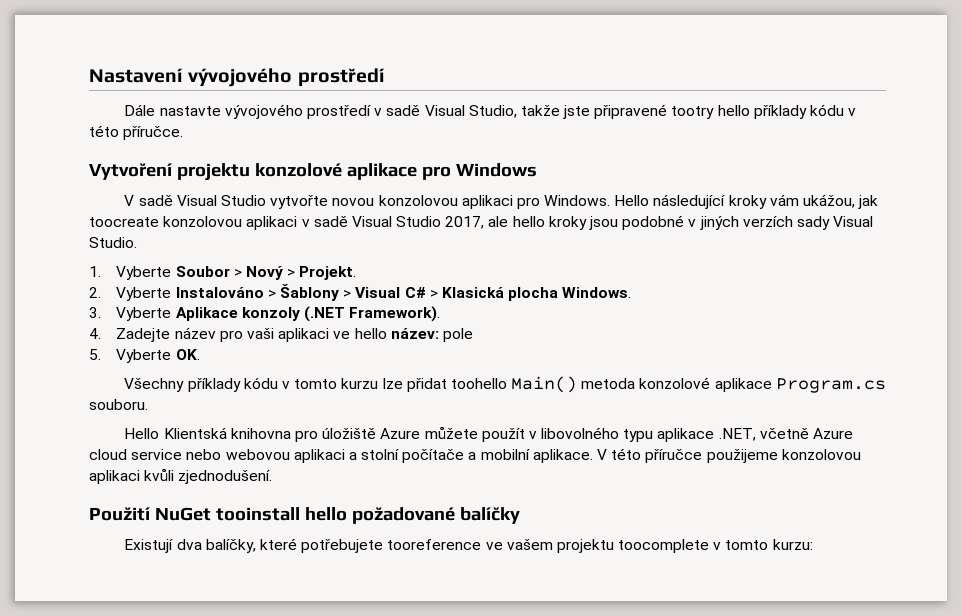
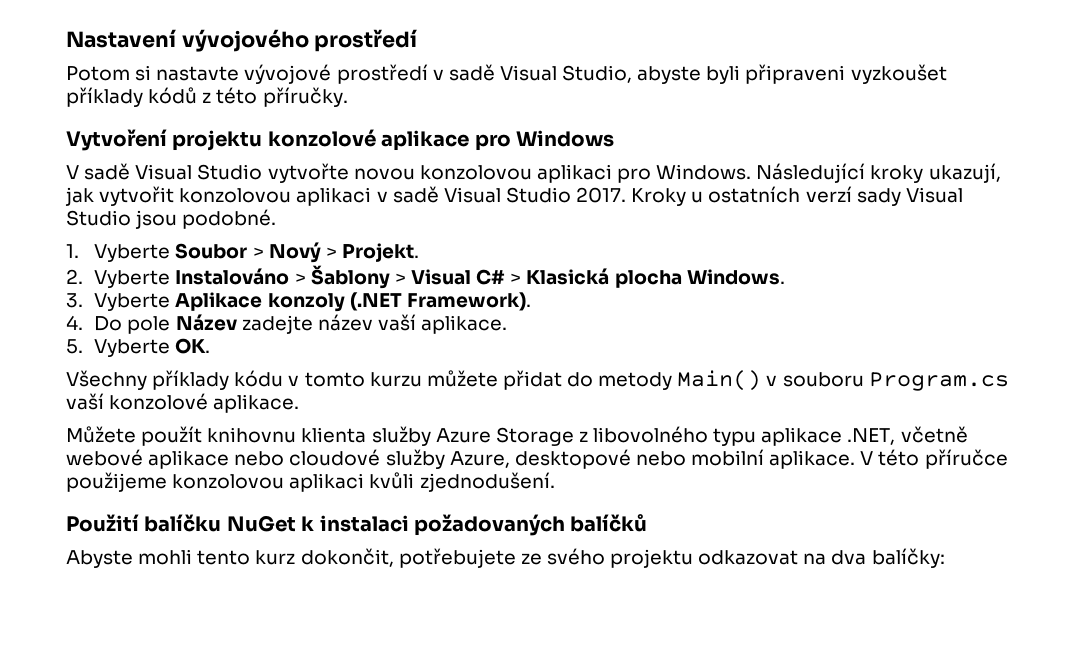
- Dále nastavte vývojového prostředí v sadě Visual Studio, takže jste připravené tootry hello příklady kódu v této příručce.
+ Potom si nastavte vývojové prostředí v sadě Visual Studio, abyste byli připraveni vyzkoušet příklady kódů z této příručky.
- Hello následující kroky vám ukážou, jak toocreate konzolovou aplikaci v sadě Visual Studio 2017, ale hello kroky jsou podobné v jiných verzích sady Visual Studio.
+ Následující kroky ukazují, jak vytvořit konzolovou aplikaci v sadě Visual Studio 2017. Kroky u ostatních verzí sady Visual Studio jsou podobné.
- 4. Zadejte název pro vaši aplikaci ve hello název: pole
+ 4. Do pole Název zadejte název vaší aplikace.
- Všechny příklady kódu v tomto kurzu lze přidat toohello Main() metoda konzolové aplikace Program.cs souboru.
- Hello Klientská knihovna pro úložiště Azure můžete použít v libovolného typu aplikace .NET, včetně Azure cloud service nebo webovou aplikaci a stolní počítače a mobilní aplikace.
+ Všechny příklady kódu v tomto kurzu můžete přidat do metody Main() v souboru Program.cs vaší konzolové aplikace.
+ Můžete použít knihovnu klienta služby Azure Storage z libovolného typu aplikace .NET, včetně webové aplikace nebo cloudové služby Azure, desktopové nebo mobilní aplikace.
- Použití NuGet tooinstall hello požadované balíčky
- Existují dva balíčky, které potřebujete tooreference ve vašem projektu toocomplete v tomto kurzu:
+ Použití balíčku NuGet k instalaci požadovaných balíčků
+ Abyste mohli tento kurz dokončit, potřebujete ze svého projektu odkazovat na dva balíčky:

